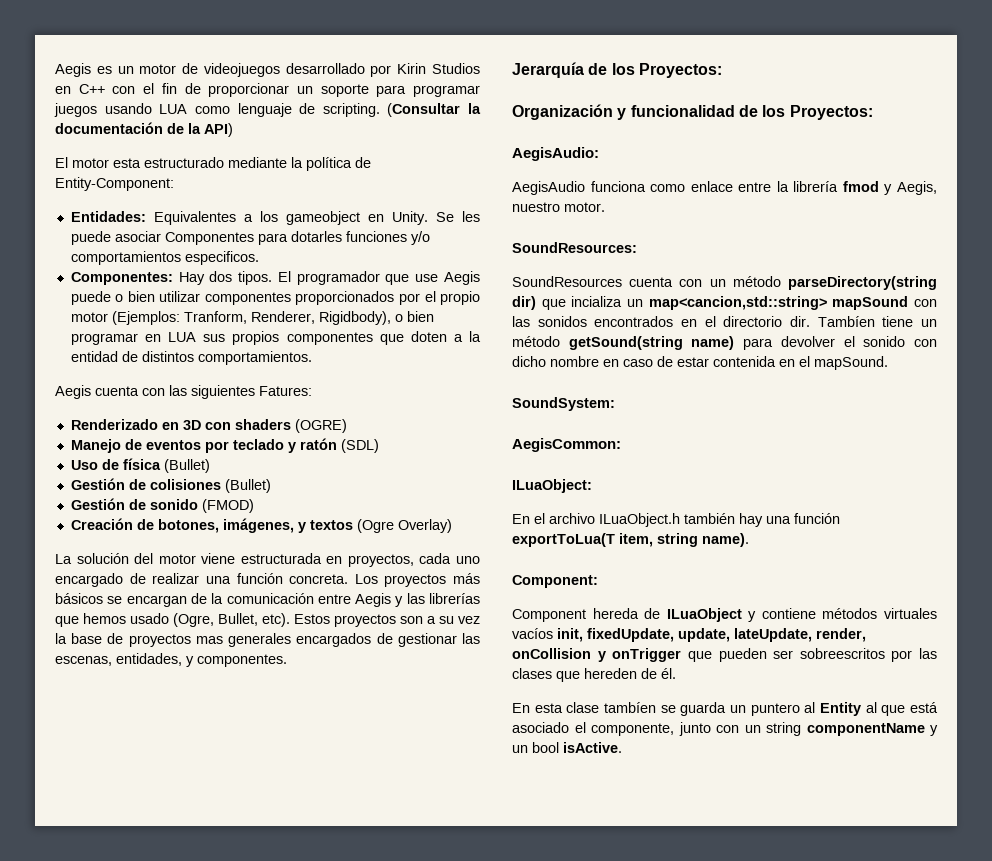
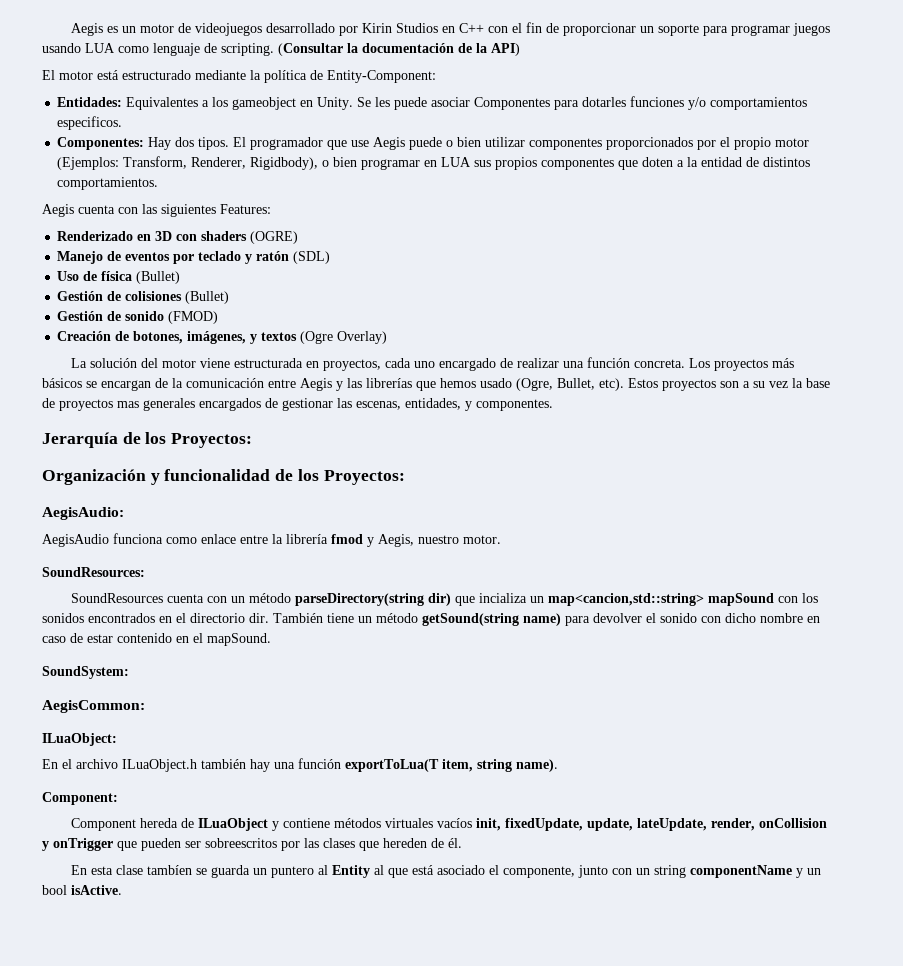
- El motor esta estructurado mediante la política de Entity-Component:
+ El motor está estructurado mediante la política de Entity-Component:
- El programador que use Aegis puede o bien utilizar componentes proporcionados por el propio motor (Ejemplos: Tranform, Renderer, Rigidbody), o bien programar en LUA sus propios componentes que doten a la entidad de distintos comportamientos.
+ El programador que use Aegis puede o bien utilizar componentes proporcionados por el propio motor (Ejemplos: Transform, Renderer, Rigidbody), o bien programar en LUA sus propios componentes que doten a la entidad de distintos comportamientos.
- Aegis cuenta con las siguientes Fatures:
+ Aegis cuenta con las siguientes Features:
- SoundResources cuenta con un método parseDirectory(string dir) que incializa un map<cancion,std::string> mapSound con las sonidos encontrados en el directorio dir.
+ SoundResources cuenta con un método parseDirectory(string dir) que incializa un map<cancion,std::string> mapSound con los sonidos encontrados en el directorio dir.
- Tambíen tiene un método getSound(string name) para devolver el sonido con dicho nombre en caso de estar contenida en el mapSound.
+ También tiene un método getSound(string name) para devolver el sonido con dicho nombre en caso de estar contenido en el mapSound.

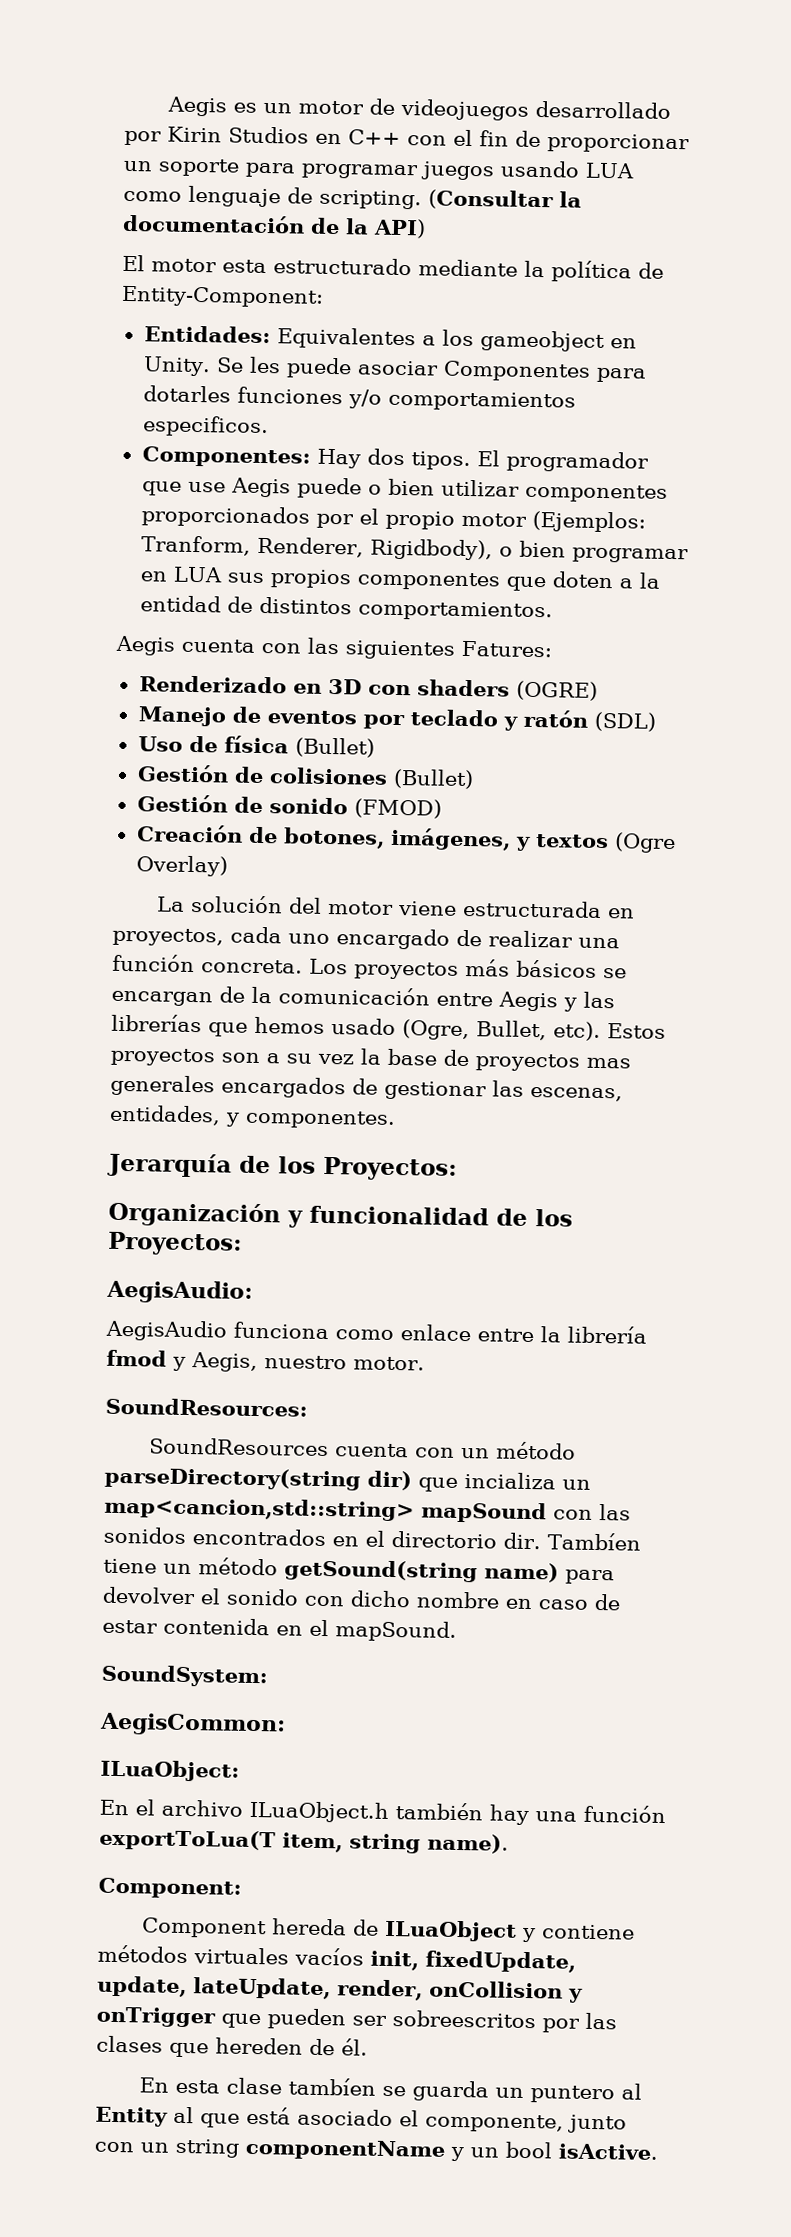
- El motor está estructurado mediante la política de Entity-Component:
+ El motor esta estructurado mediante la política de Entity-Component:
- El programador que use Aegis puede o bien utilizar componentes proporcionados por el propio motor (Ejemplos: Transform, Renderer, Rigidbody), o bien programar en LUA sus propios componentes que doten a la entidad de distintos comportamientos.
+ El programador que use Aegis puede o bien utilizar componentes proporcionados por el propio motor (Ejemplos: Tranform, Renderer, Rigidbody), o bien programar en LUA sus propios componentes que doten a la entidad de distintos comportamientos.
- Aegis cuenta con las siguientes Features:
+ Aegis cuenta con las siguientes Fatures:
- SoundResources cuenta con un método parseDirectory(string dir) que incializa un map<cancion,std::string> mapSound con los sonidos encontrados en el directorio dir.
+ SoundResources cuenta con un método parseDirectory(string dir) que incializa un map<cancion,std::string> mapSound con las sonidos encontrados en el directorio dir.
- También tiene un método getSound(string name) para devolver el sonido con dicho nombre en caso de estar contenido en el mapSound.
+ Tambíen tiene un método getSound(string name) para devolver el sonido con dicho nombre en caso de estar contenida en el mapSound.

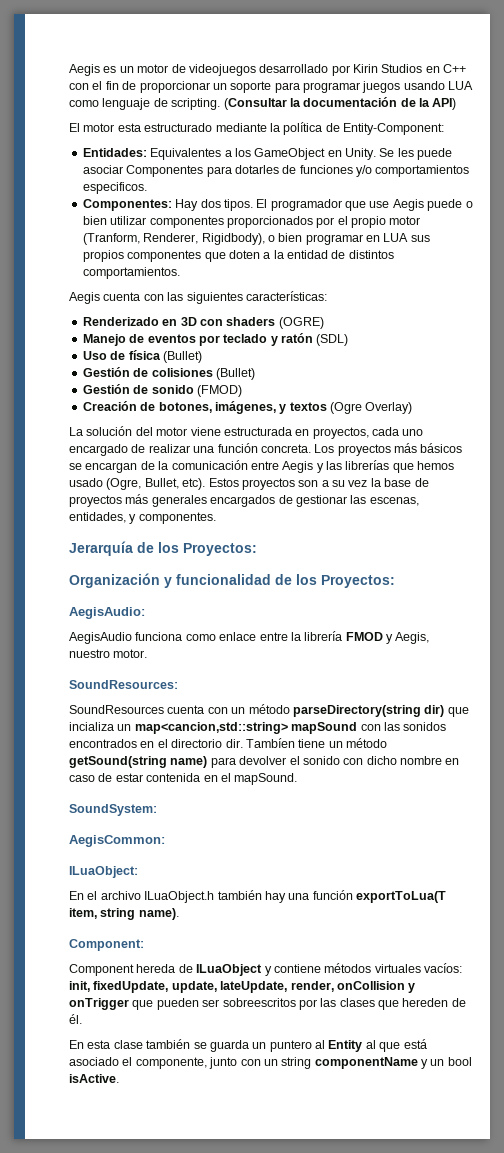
- Entidades: Equivalentes a los gameobject en Unity.
+ Entidades: Equivalentes a los GameObject en Unity.
- Se les puede asociar Componentes para dotarles funciones y/o comportamientos especificos.
+ Se les puede asociar Componentes para dotarles de funciones y/o comportamientos especificos.
- El programador que use Aegis puede o bien utilizar componentes proporcionados por el propio motor (Ejemplos: Tranform, Renderer, Rigidbody), o bien programar en LUA sus propios componentes que doten a la entidad de distintos comportamientos.
+ El programador que use Aegis puede o bien utilizar componentes proporcionados por el propio motor (Tranform, Renderer, Rigidbody), o bien programar en LUA sus propios componentes que doten a la entidad de distintos comportamientos.
- Aegis cuenta con las siguientes Fatures:
+ Aegis cuenta con las siguientes características:
- Estos proyectos son a su vez la base de proyectos mas generales encargados de gestionar las escenas, entidades, y componentes.
+ Estos proyectos son a su vez la base de proyectos más generales encargados de gestionar las escenas, entidades, y componentes.
- AegisAudio funciona como enlace entre la librería fmod y Aegis, nuestro motor.
+ AegisAudio funciona como enlace entre la librería FMOD y Aegis, nuestro motor.
- Component hereda de ILuaObject y contiene métodos virtuales vacíos init, fixedUpdate, update, lateUpdate, render, onCollision y onTrigger que pueden ser sobreescritos por las clases que hereden de él.
+ Component hereda de ILuaObject y contiene métodos virtuales vacíos: init, fixedUpdate, update, lateUpdate, render, onCollision y onTrigger que pueden ser sobreescritos por las clases que hereden de él.
- En esta clase tambíen se guarda un puntero al Entity al que está asociado el componente, junto con un string componentName y un bool isActive.
+ En esta clase también se guarda un puntero al Entity al que está asociado el componente, junto con un string componentName y un bool isActive.

